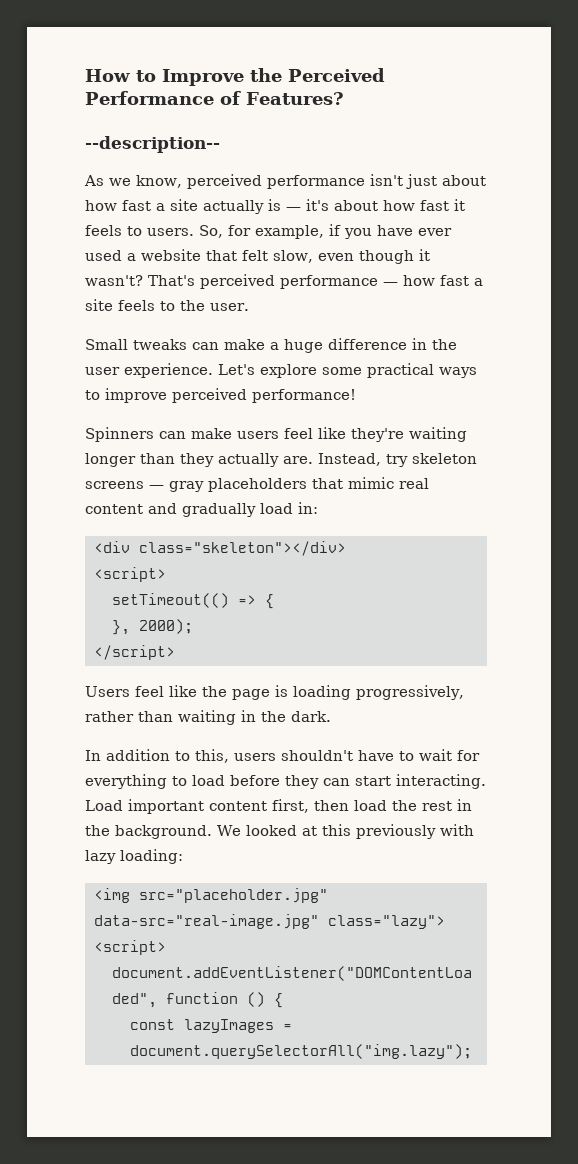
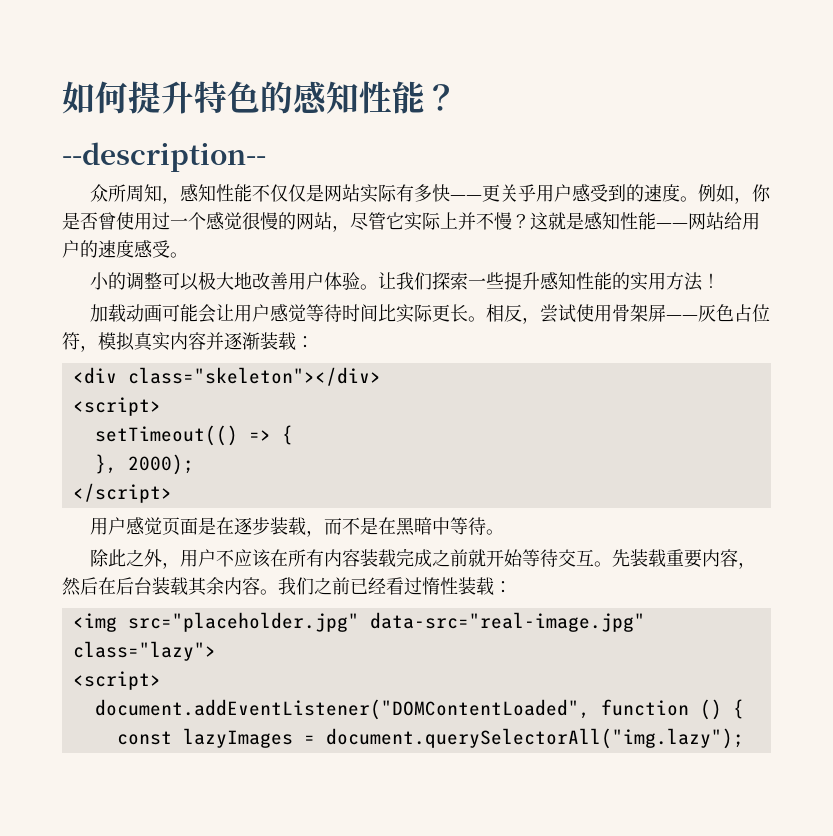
- How to Improve the Perceived Performance of Features?
+ 如何提升特色的感知性能？
  --description--
- As we know, perceived performance isn't just about how fast a site actually is — it's about how fast it feels to users. So, for example, if you have ever used a website that felt slow, even though it wasn't? That's perceived performance — how fast a site feels to the user.
- Small tweaks can make a huge difference in the user experience. Let's explore some practical ways to improve perceived performance!
- Spinners can make users feel like they're waiting longer than they actually are. Instead, try skeleton screens — gray placeholders that mimic real content and gradually load in:
+ 众所周知，感知性能不仅仅是网站实际有多快——更关乎用户感受到的速度。例如，你是否曾使用过一个感觉很慢的网站，尽管它实际上并不慢？这就是感知性能——网站给用户的速度感受。
+ 小的调整可以极大地改善用户体验。让我们探索一些提升感知性能的实用方法！
+ 加载动画可能会让用户感觉等待时间比实际更长。相反，尝试使用骨架屏——灰色占位符，模拟真实内容并逐渐装载：
- Users feel like the page is loading progressively, rather than waiting in the dark.
- In addition to this, users shouldn't have to wait for everything to load before they can start interacting. Load important content first, then load the rest in the background. We looked at this previously with lazy loading:
+ 用户感觉页面是在逐步装载，而不是在黑暗中等待。
+ 除此之外，用户不应该在所有内容装载完成之前就开始等待交互。先装载重要内容，然后在后台装载其余内容。我们之前已经看过惰性装载：

